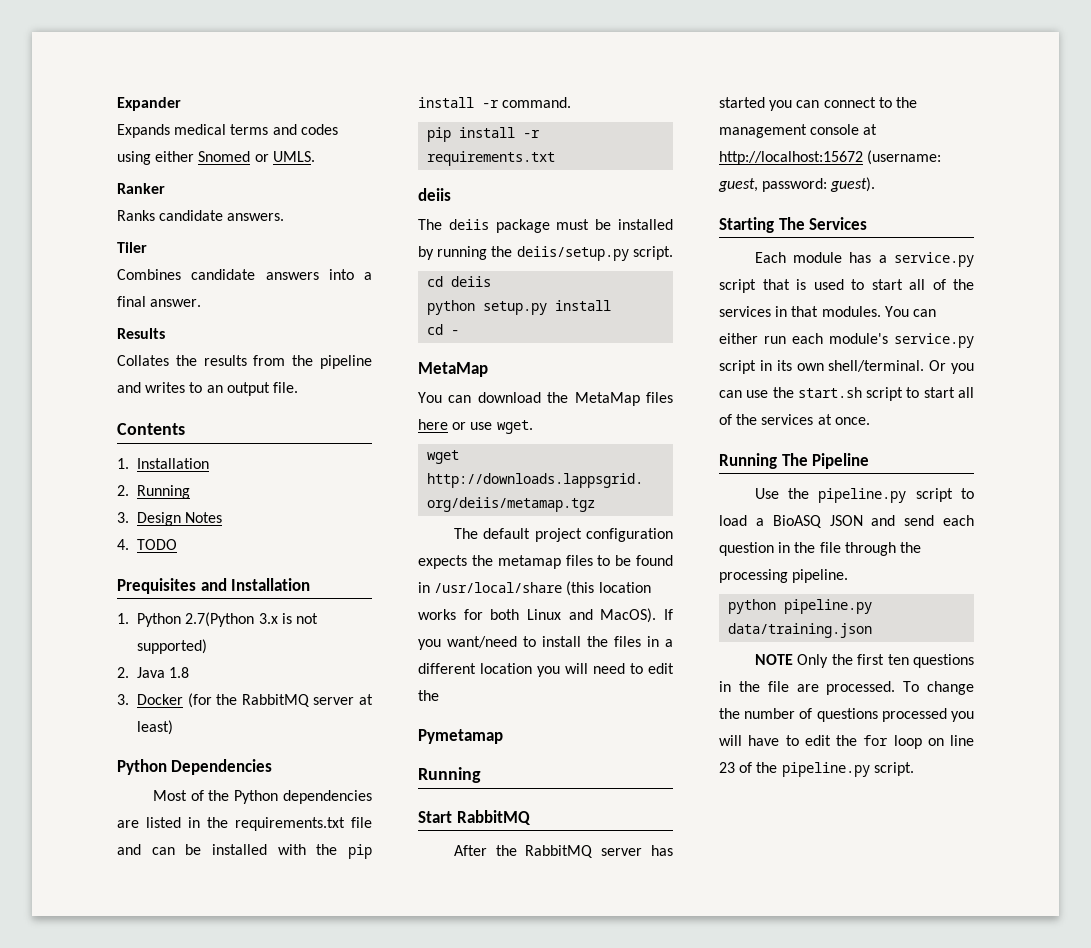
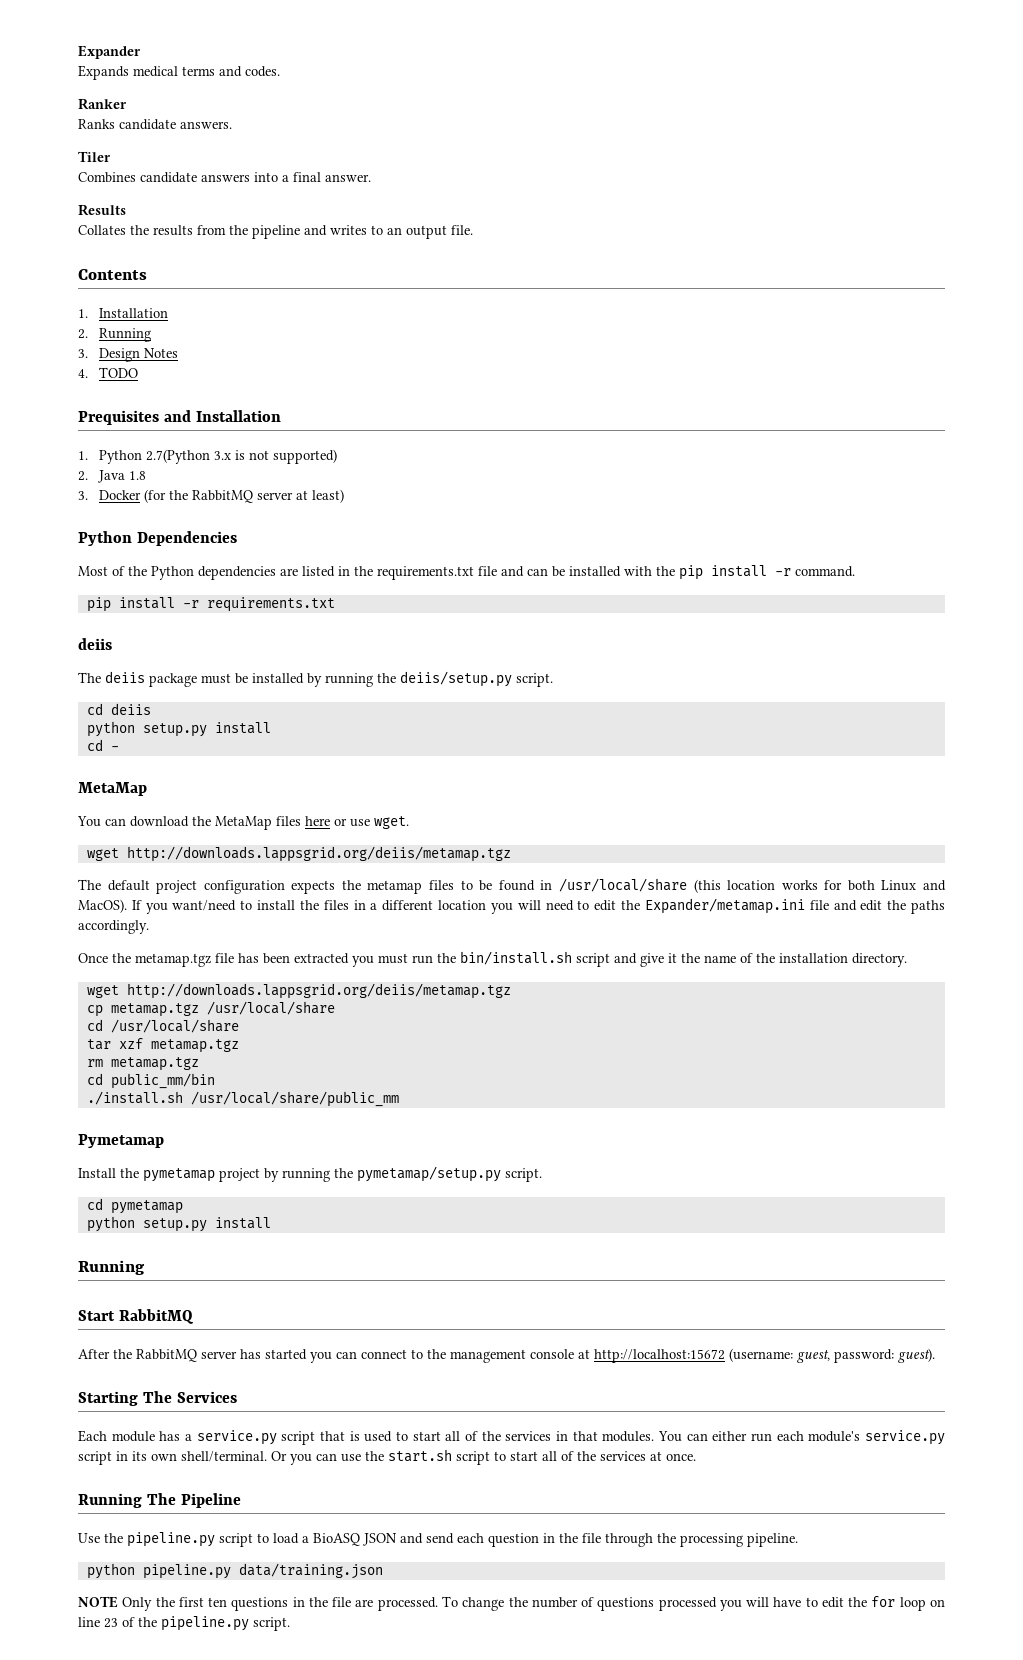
- Expands medical terms and codes using either Snomed or UMLS.
+ Expands medical terms and codes.
- If you want/need to install the files in a different location you will need to edit the
+ If you want/need to install the files in a different location you will need to edit the Expander/metamap.ini file and edit the paths accordingly.
+ Once the metamap.tgz file has been extracted you must run the bin/install.sh script and give it the name of the installation directory.
+ wget http://downloads.lappsgrid.org/deiis/metamap.tgz
+ cp metamap.tgz /usr/local/share
+ cd /usr/local/share
+ tar xzf metamap.tgz
+ rm metamap.tgz
+ cd public_mm/bin
+ ./install.sh /usr/local/share/public_mm
  Pymetamap
+ Install the pymetamap project by running the pymetamap/setup.py script.
+ cd pymetamap
+ python setup.py install

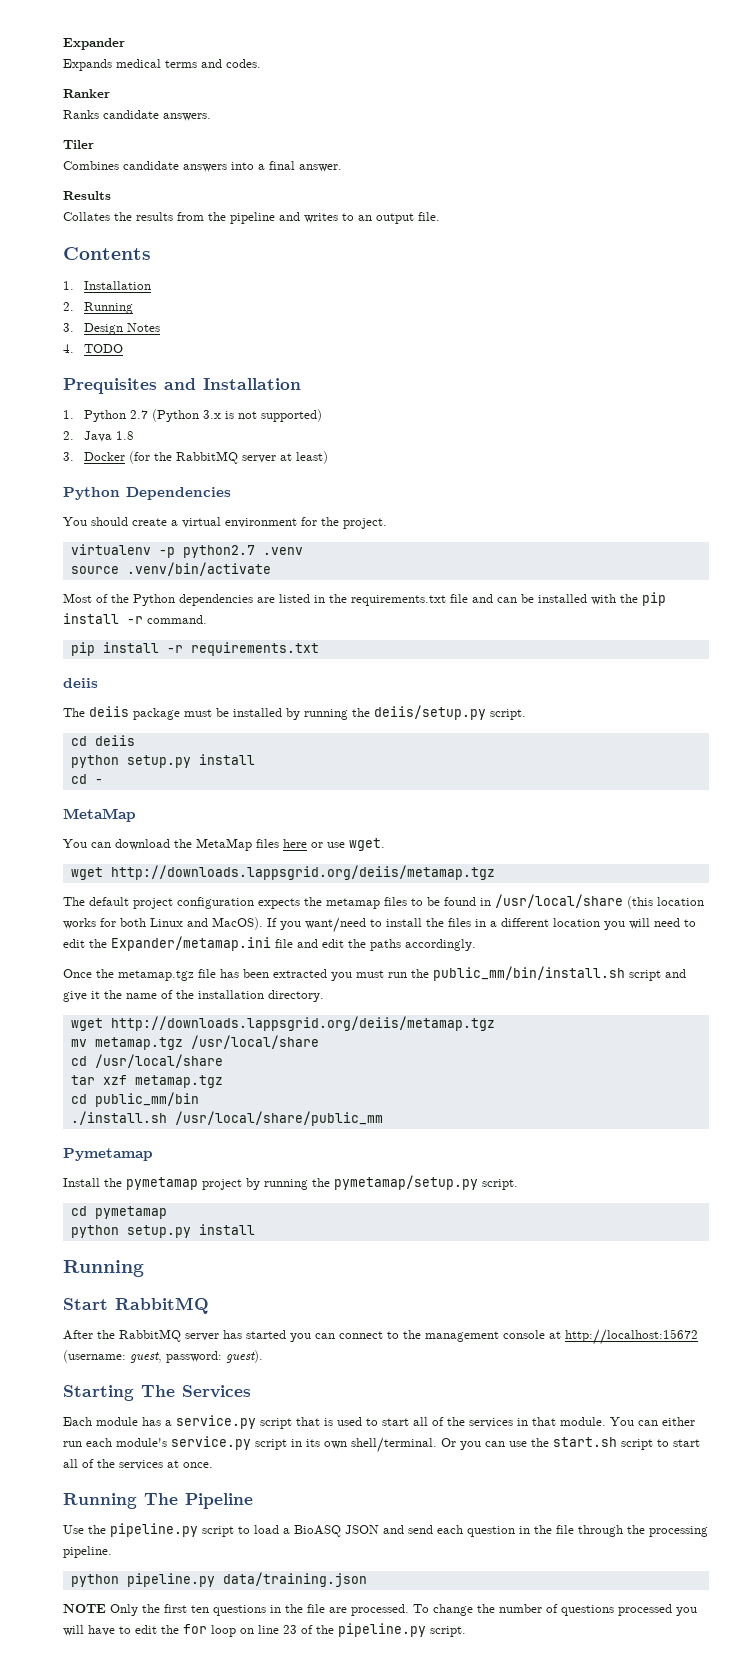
- 1. Python 2.7(Python 3.x is not supported)
+ 1. Python 2.7 (Python 3.x is not supported)
+ You should create a virtual environment for the project.
+ virtualenv -p python2.7 .venv
+ source .venv/bin/activate
- Once the metamap.tgz file has been extracted you must run the bin/install.sh script and give it the name of the installation directory.
+ Once the metamap.tgz file has been extracted you must run the public_mm/bin/install.sh script and give it the name of the installation directory.
- cp metamap.tgz /usr/local/share
+ mv metamap.tgz /usr/local/share
- rm metamap.tgz
- Each module has a service.py script that is used to start all of the services in that modules.
+ Each module has a service.py script that is used to start all of the services in that module.

